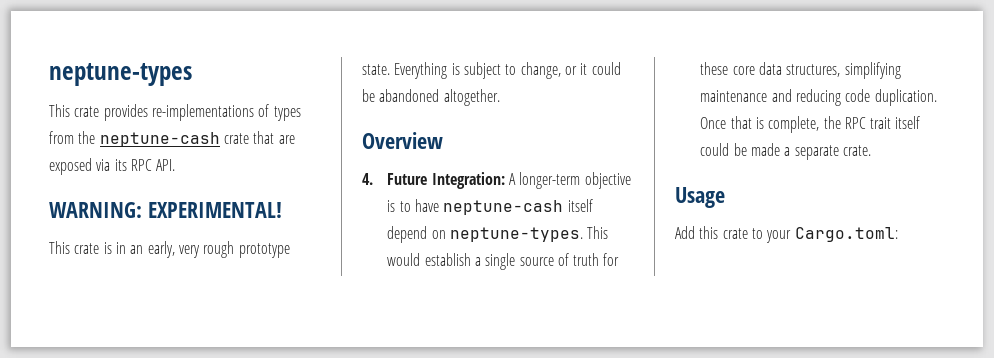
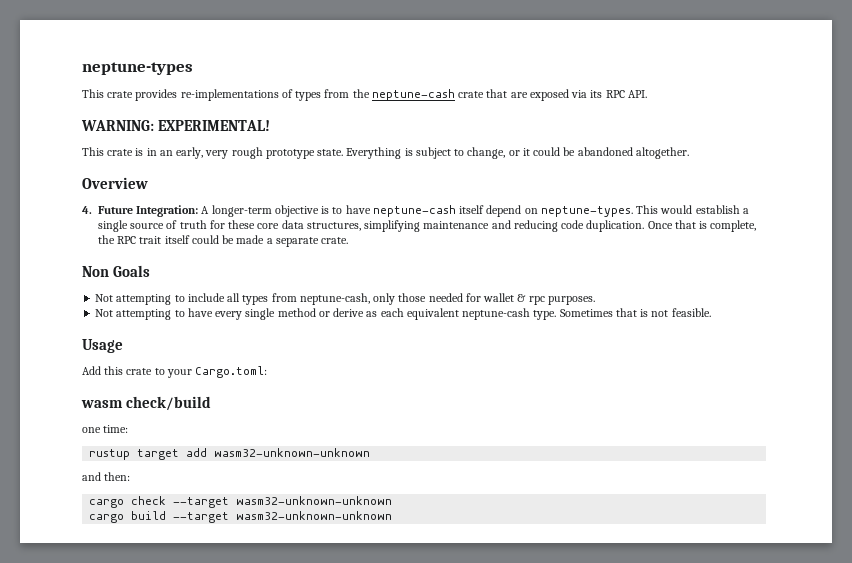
+ Non Goals
+ Not attempting to include all types from neptune-cash, only those needed for wallet & rpc purposes.
+ Not attempting to have every single method or derive as each equivalent neptune-cash type. Sometimes that is not feasible.
+ wasm check/build
+ one time:
+ rustup target add wasm32-unknown-unknown
+ and then:
+ cargo check --target wasm32-unknown-unknown
+ cargo build --target wasm32-unknown-unknown

